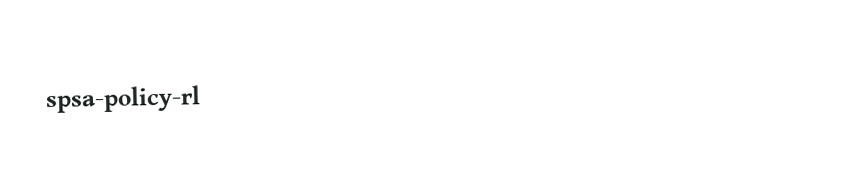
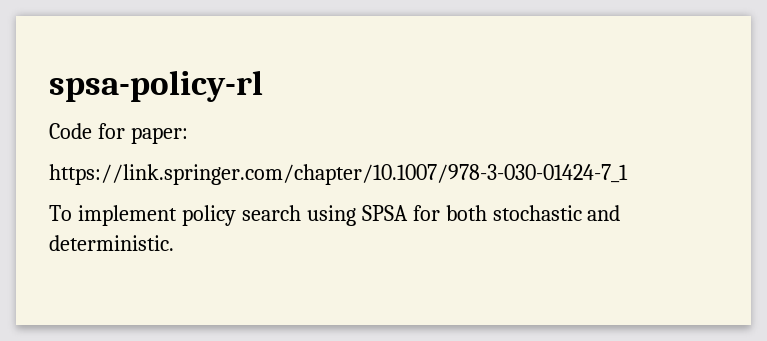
+ Code for paper:
+ https://link.springer.com/chapter/10.1007/978-3-030-01424-7_1
+ To implement policy search using SPSA for both stochastic and deterministic.

